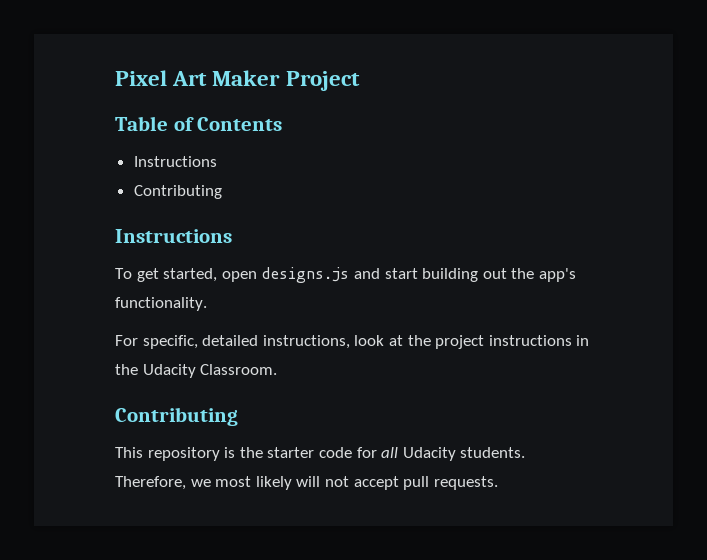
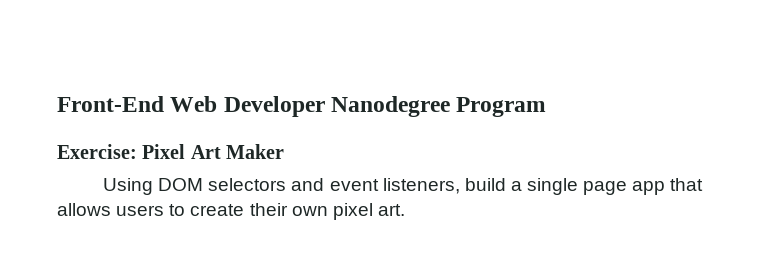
- Pixel Art Maker Project
- Table of Contents
- Instructions
- Contributing
- Instructions
- To get started, open designs.js and start building out the app's functionality.
- For specific, detailed instructions, look at the project instructions in the Udacity Classroom.
- Contributing
- This repository is the starter code for all Udacity students. Therefore, we most likely will not accept pull requests.
+ Front-End Web Developer Nanodegree Program
+ Exercise: Pixel Art Maker
+ Using DOM selectors and event listeners, build a single page app that allows users to create their own pixel art.

